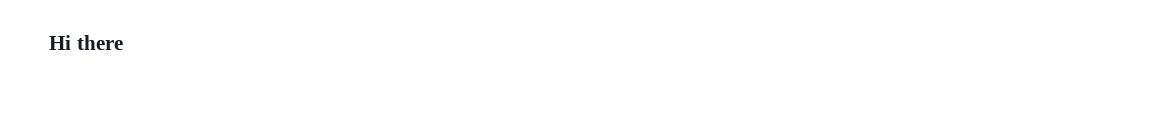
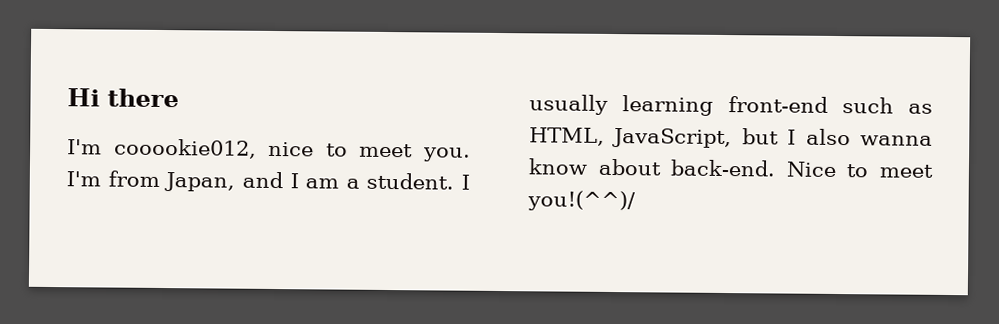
+ I'm cooookie012, nice to meet you. I'm from Japan, and I am a student. I usually learning front-end such as HTML, JavaScript, but I also wanna know about back-end. Nice to meet you!(^^)/

